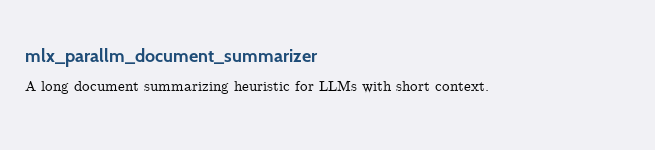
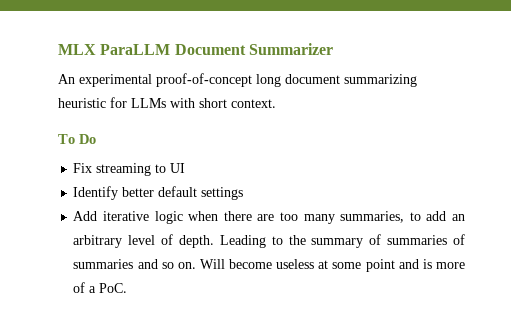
- mlx_parallm_document_summarizer
- A long document summarizing heuristic for LLMs with short context.
+ MLX ParaLLM Document Summarizer
+ An experimental proof-of-concept long document summarizing heuristic for LLMs with short context.
+ To Do
+ Fix streaming to UI
+ Identify better default settings
+ Add iterative logic when there are too many summaries, to add an arbitrary level of depth. Leading to the summary of summaries of summaries and so on. Will become useless at some point and is more of a PoC.

